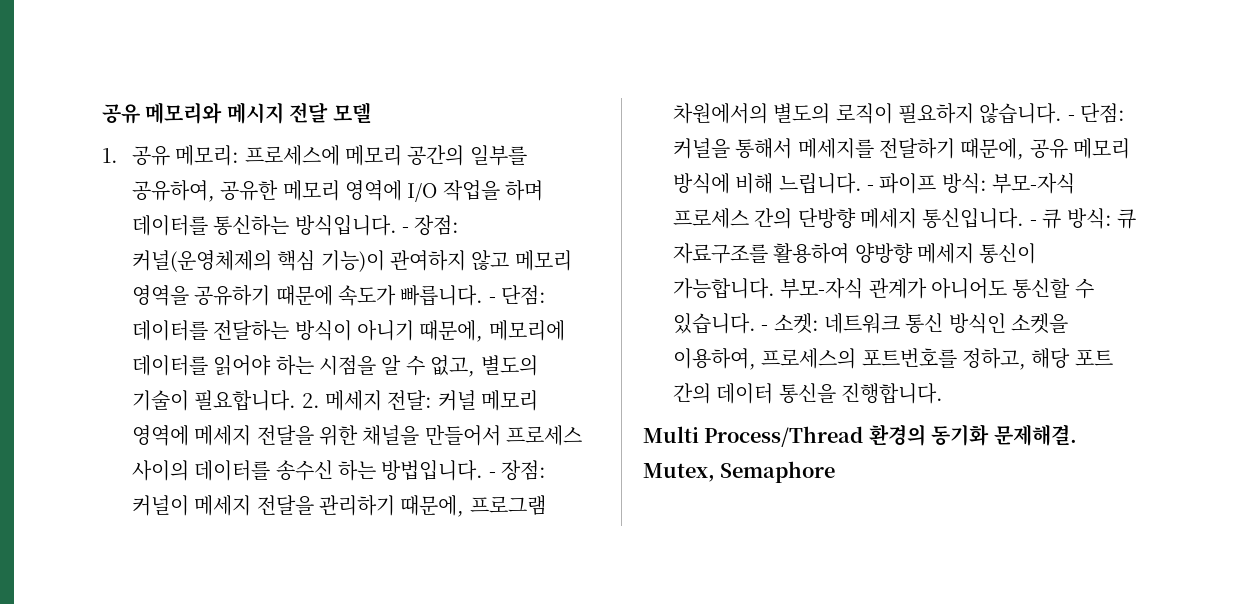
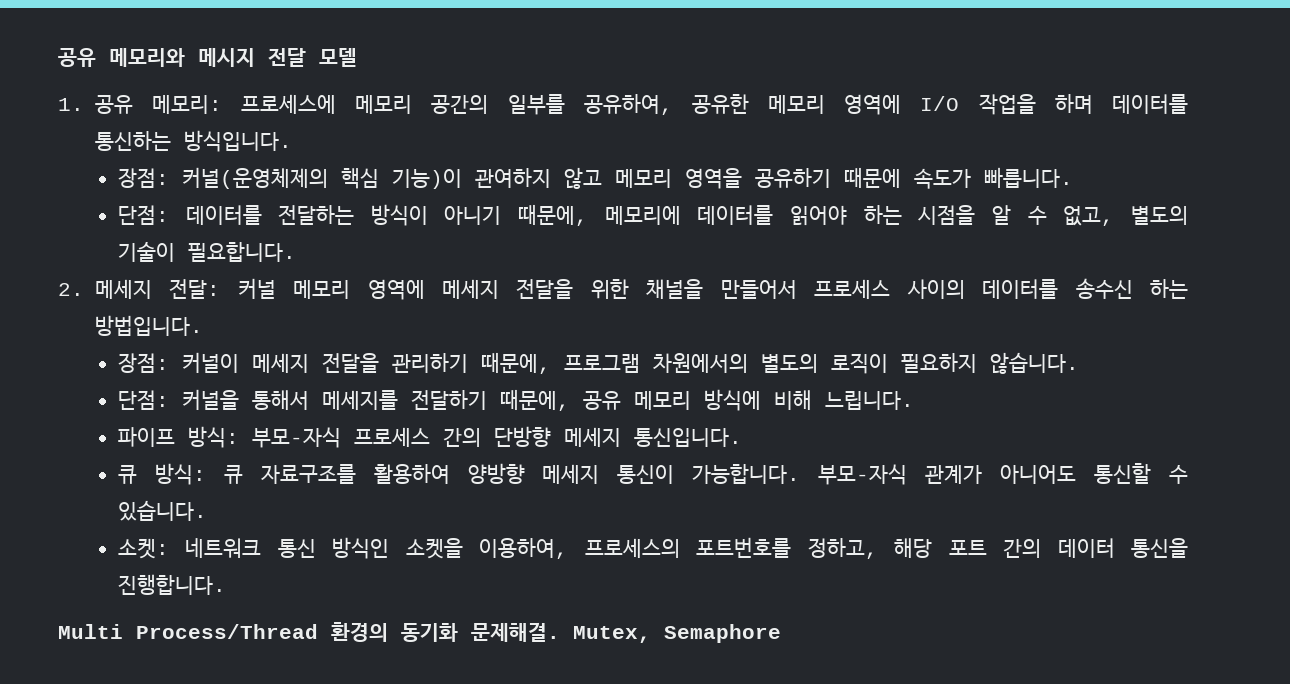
- 프로세스에 메모리 공간의 일부를 공유하여, 공유한 메모리 영역에 I/O 작업을 하며 데이터를 통신하는 방식입니다. - 장점:
+ 프로세스에 메모리 공간의 일부를 공유하여, 공유한 메모리 영역에 I/O 작업을 하며 데이터를 통신하는 방식입니다.
+ 장점:
- 커널(운영체제의 핵심 기능)이 관여하지 않고 메모리 영역을 공유하기 때문에 속도가 빠릅니다. - 단점:
+ 커널(운영체제의 핵심 기능)이 관여하지 않고 메모리 영역을 공유하기 때문에 속도가 빠릅니다.
+ 단점:
- 데이터를 전달하는 방식이 아니기 때문에, 메모리에 데이터를 읽어야 하는 시점을 알 수 없고, 별도의 기술이 필요합니다. 2. 메세지 전달:
+ 데이터를 전달하는 방식이 아니기 때문에, 메모리에 데이터를 읽어야 하는 시점을 알 수 없고, 별도의 기술이 필요합니다.
+ 2. 메세지 전달:
- 커널 메모리 영역에 메세지 전달을 위한 채널을 만들어서 프로세스 사이의 데이터를 송수신 하는 방법입니다. - 장점:
+ 커널 메모리 영역에 메세지 전달을 위한 채널을 만들어서 프로세스 사이의 데이터를 송수신 하는 방법입니다.
+ 장점:
- 커널이 메세지 전달을 관리하기 때문에, 프로그램 차원에서의 별도의 로직이 필요하지 않습니다. - 단점:
+ 커널이 메세지 전달을 관리하기 때문에, 프로그램 차원에서의 별도의 로직이 필요하지 않습니다.
+ 단점:
- 커널을 통해서 메세지를 전달하기 때문에, 공유 메모리 방식에 비해 느립니다. - 파이프 방식:
+ 커널을 통해서 메세지를 전달하기 때문에, 공유 메모리 방식에 비해 느립니다.
+ 파이프 방식:
- 부모-자식 프로세스 간의 단방향 메세지 통신입니다. - 큐 방식:
+ 부모-자식 프로세스 간의 단방향 메세지 통신입니다.
+ 큐 방식:
- 부모-자식 관계가 아니어도 통신할 수 있습니다. - 소켓: 네트워크 통신 방식인 소켓을 이용하여, 프로세스의 포트번호를 정하고, 해당 포트 간의 데이터 통신을 진행합니다.
+ 부모-자식 관계가 아니어도 통신할 수 있습니다.
+ 소켓: 네트워크 통신 방식인 소켓을 이용하여, 프로세스의 포트번호를 정하고, 해당 포트 간의 데이터 통신을 진행합니다.

